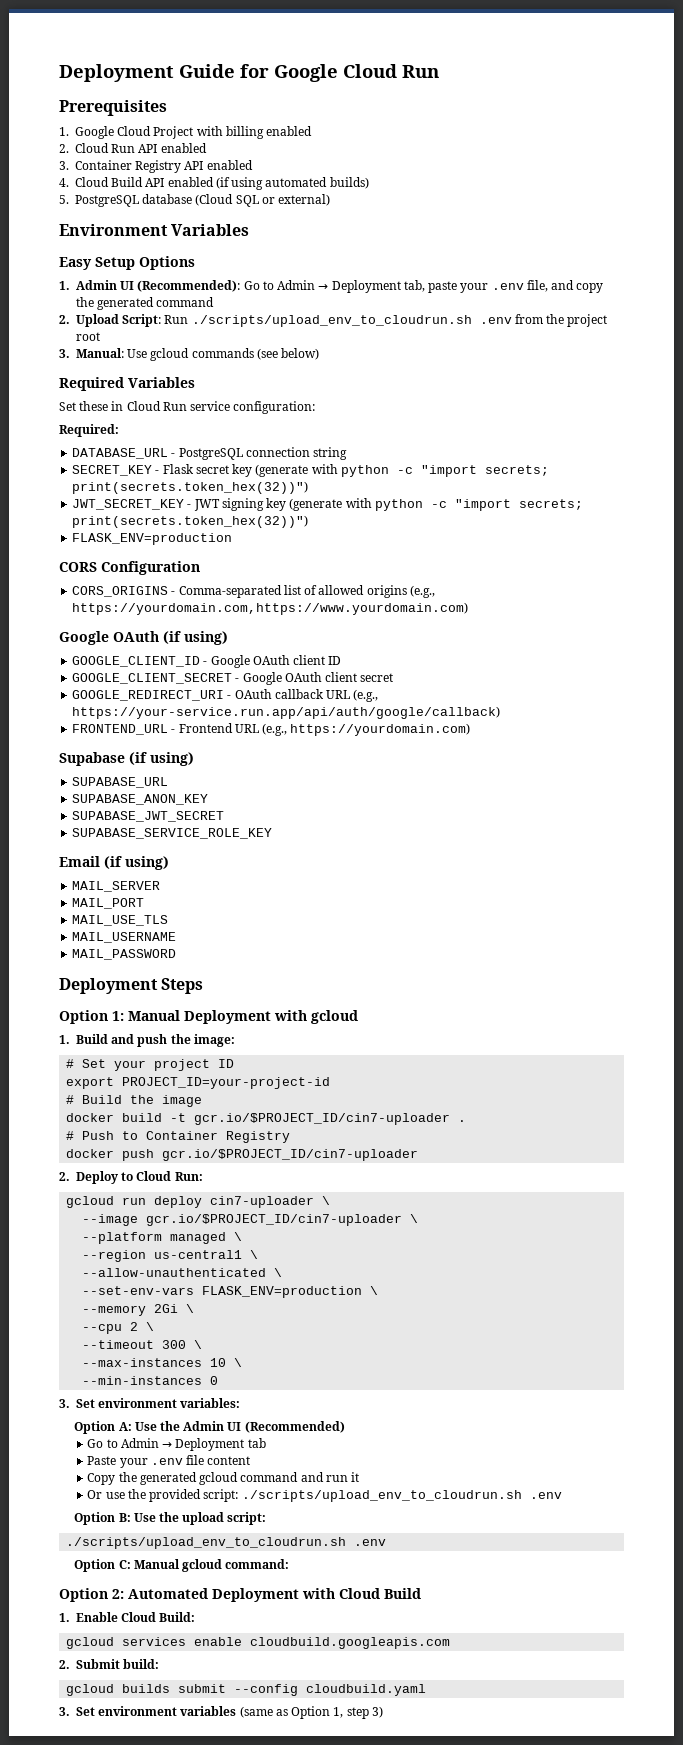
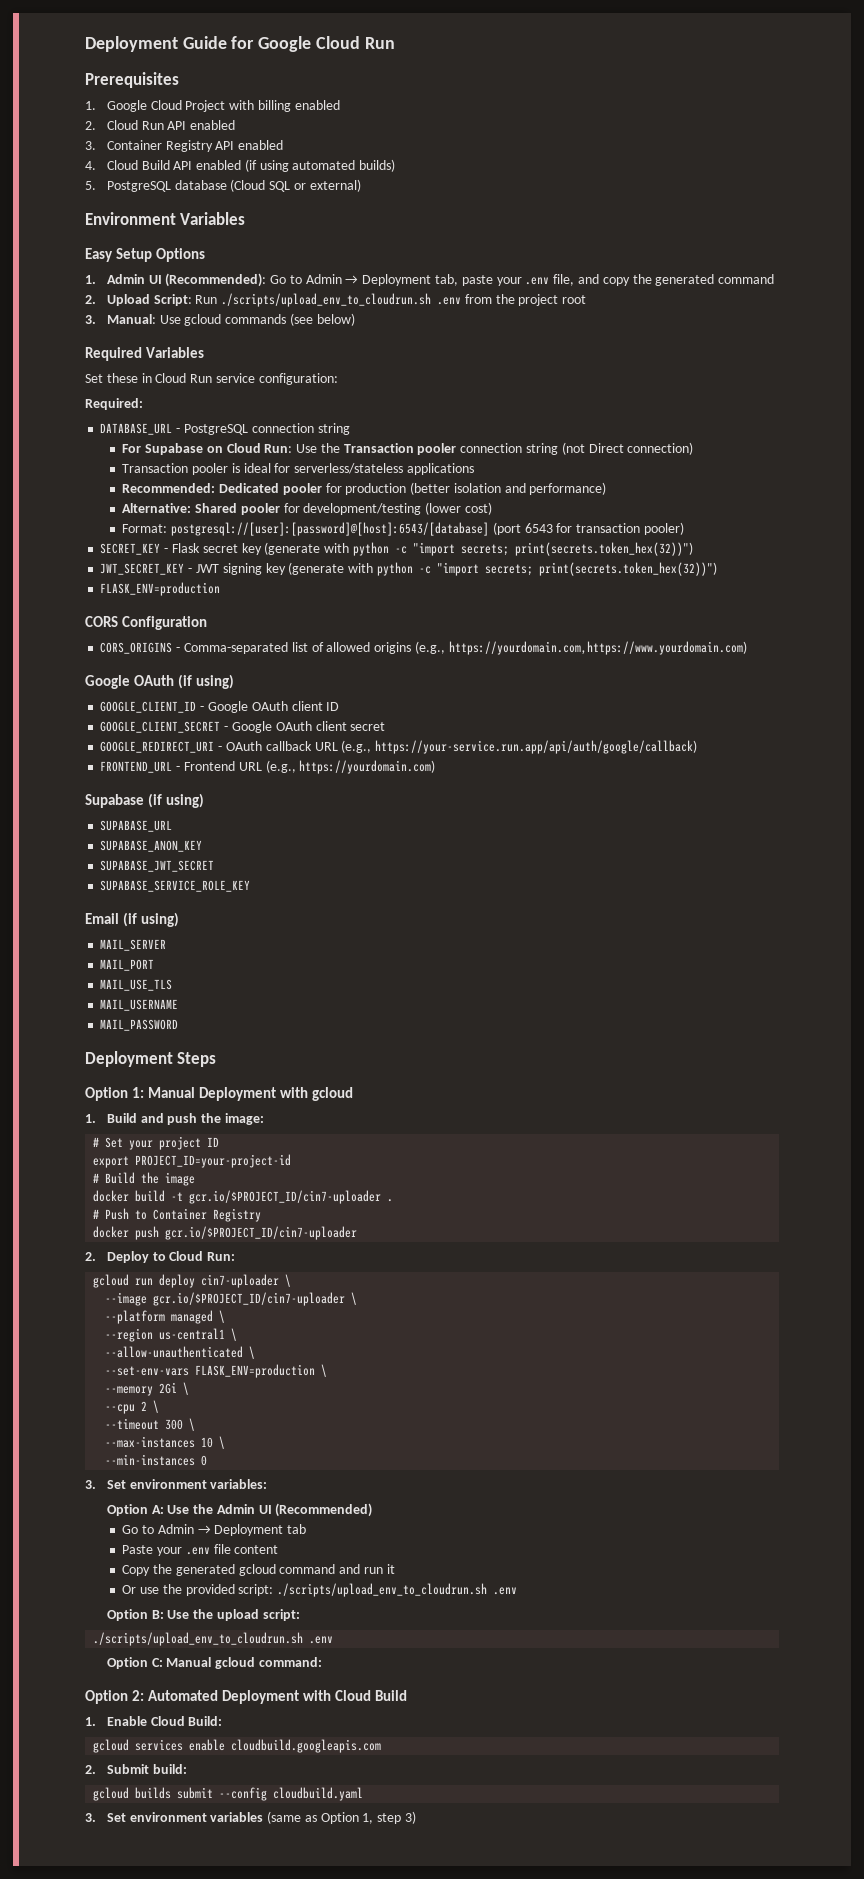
+ For Supabase on Cloud Run: Use the Transaction pooler connection string (not Direct connection)
+ Transaction pooler is ideal for serverless/stateless applications
+ Recommended: Dedicated pooler for production (better isolation and performance)
+ Alternative: Shared pooler for development/testing (lower cost)
+ Format: postgresql://[user]:[password]@[host]:6543/[database] (port 6543 for transaction pooler)

